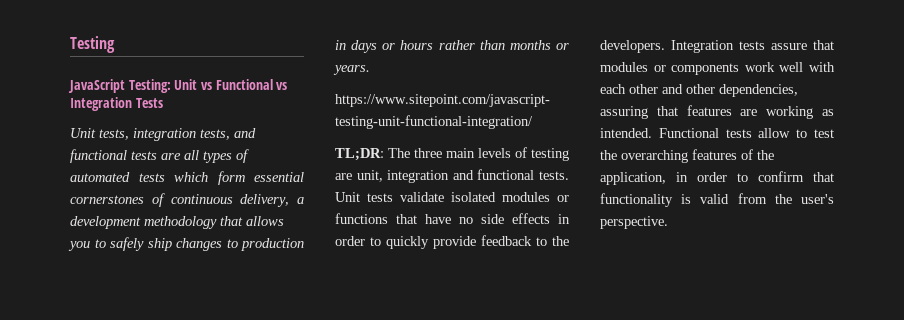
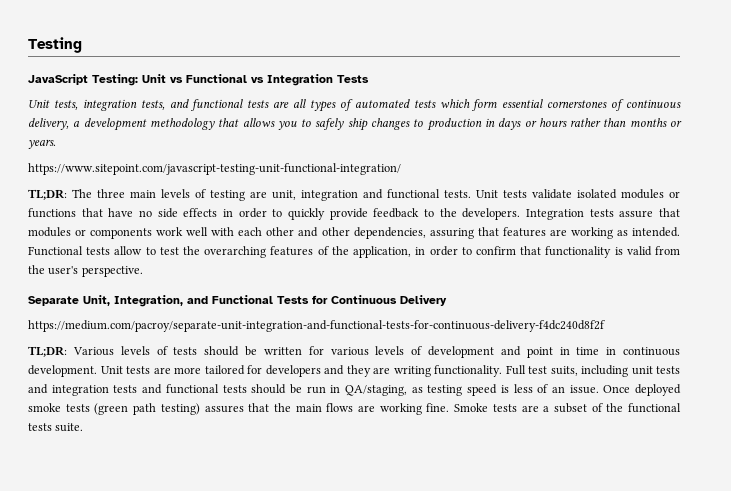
+ Separate Unit, Integration, and Functional Tests for Continuous Delivery
+ https://medium.com/pacroy/separate-unit-integration-and-functional-tests-for-continuous-delivery-f4dc240d8f2f
+ TL;DR: Various levels of tests should be written for various levels of development and point in time in continuous development. Unit tests are more tailored for developers and they are writing functionality. Full test suits, including unit tests and integration tests and functional tests should be run in QA/staging, as testing speed is less of an issue. Once deployed smoke tests (green path testing) assures that the main flows are working fine. Smoke tests are a subset of the functional tests suite.

